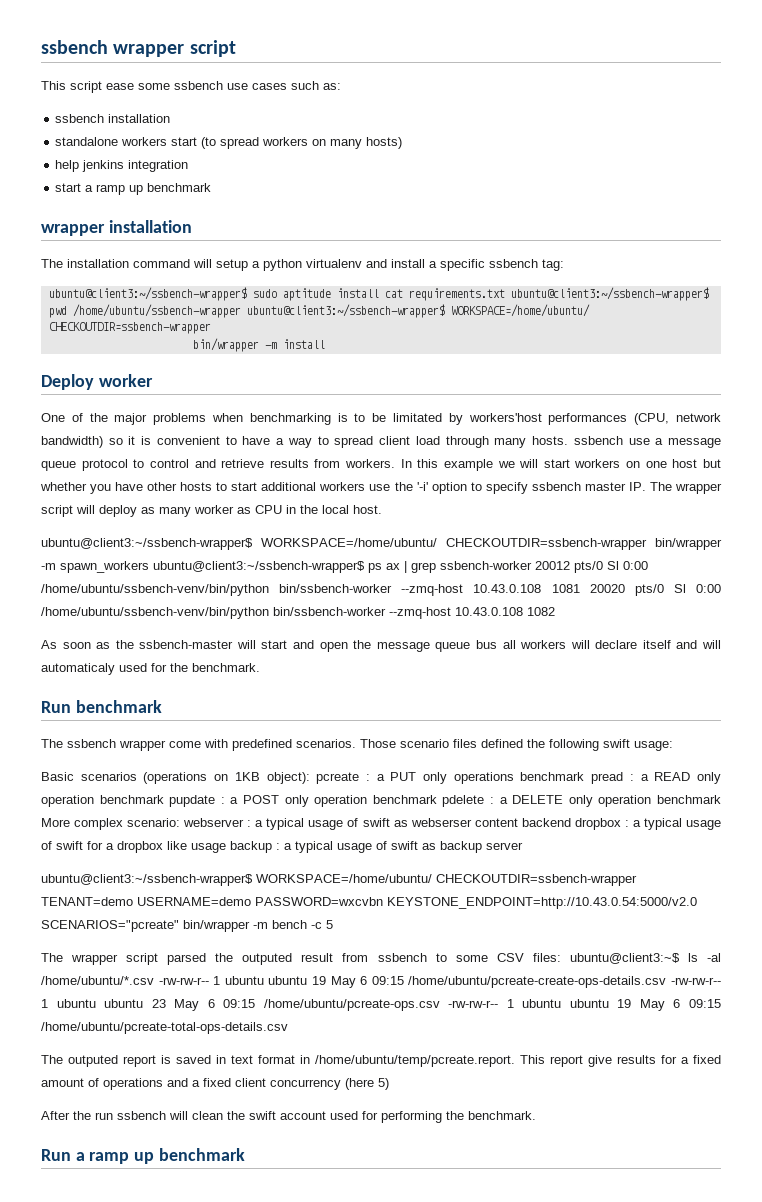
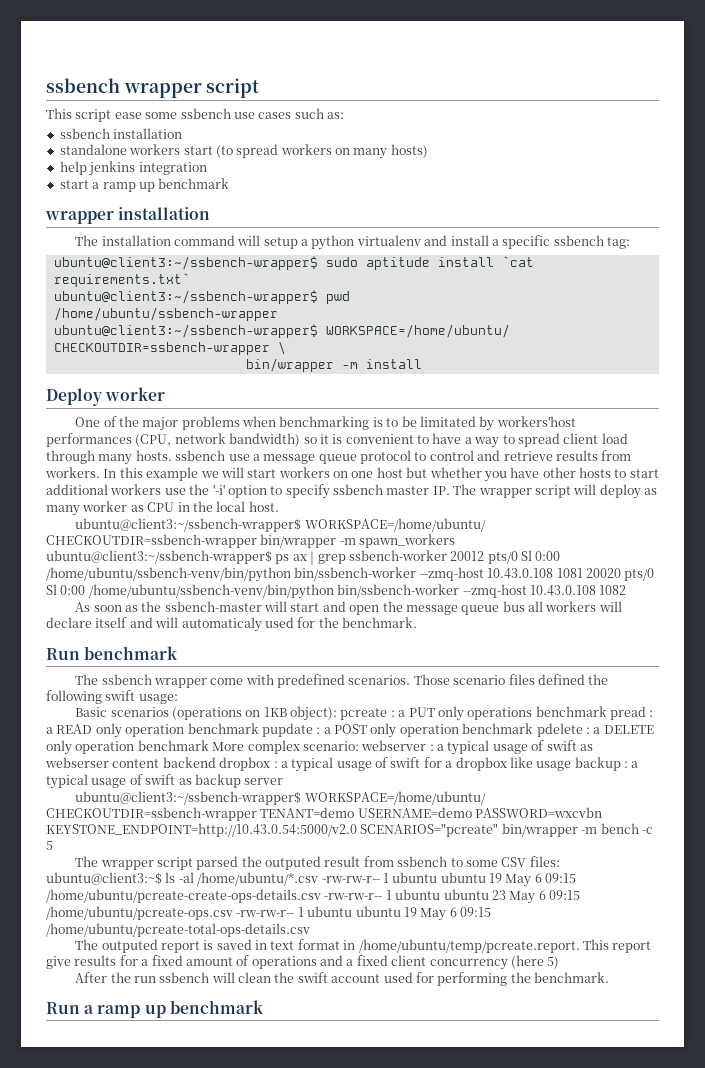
- ubuntu@client3:~/ssbench-wrapper$ sudo aptitude install cat requirements.txt ubuntu@client3:~/ssbench-wrapper$ pwd /home/ubuntu/ssbench-wrapper ubuntu@client3:~/ssbench-wrapper$ WORKSPACE=/home/ubuntu/ CHECKOUTDIR=ssbench-wrapper
+ ubuntu@client3:~/ssbench-wrapper$ sudo aptitude install `cat requirements.txt`
+ ubuntu@client3:~/ssbench-wrapper$ pwd
+ /home/ubuntu/ssbench-wrapper
+ ubuntu@client3:~/ssbench-wrapper$ WORKSPACE=/home/ubuntu/ CHECKOUTDIR=ssbench-wrapper \

